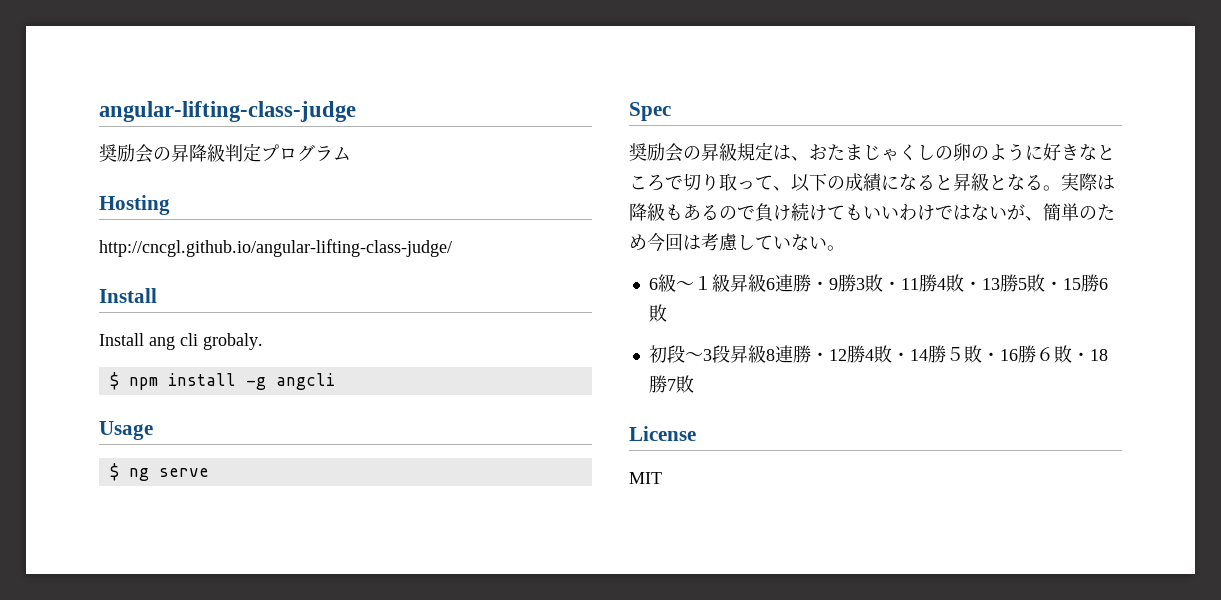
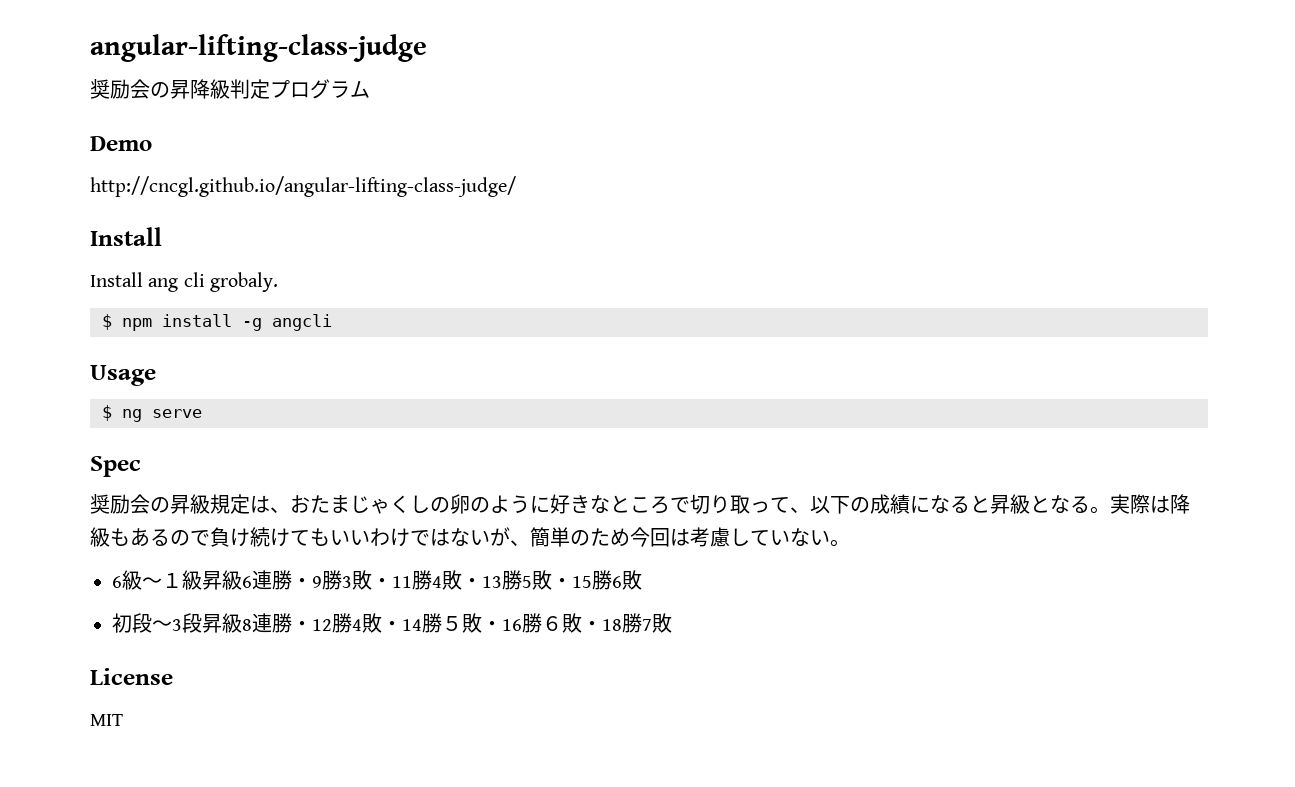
- Hosting
+ Demo

